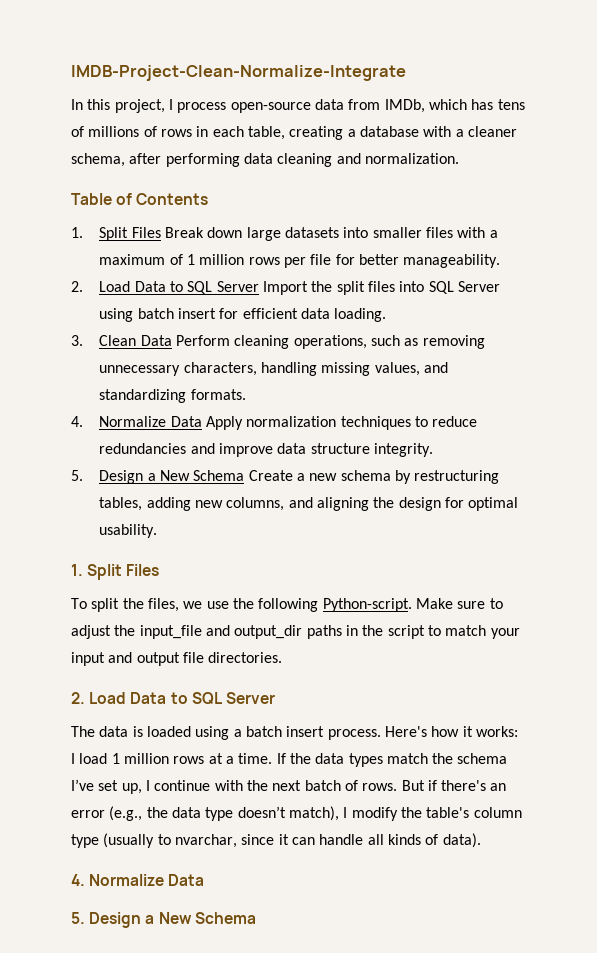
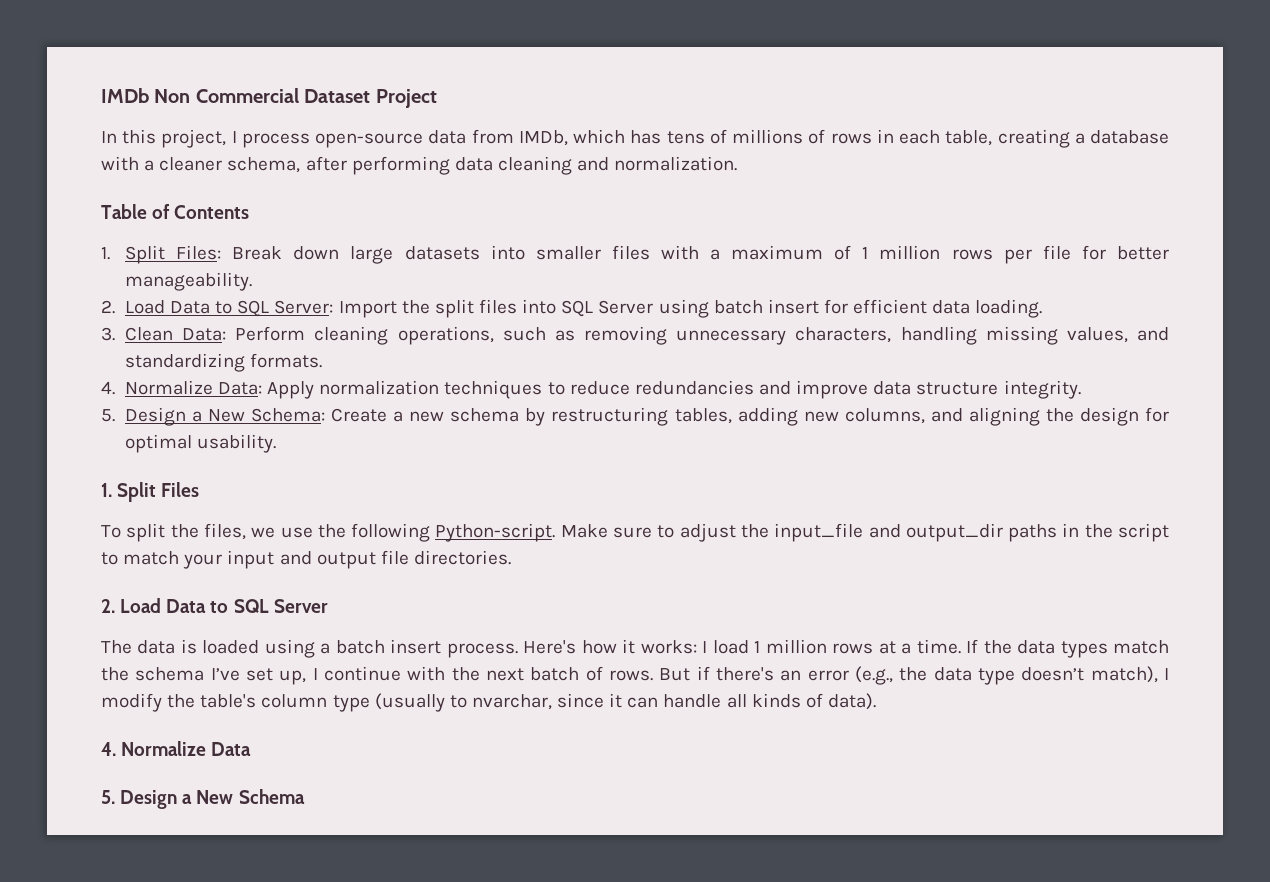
- IMDB-Project-Clean-Normalize-Integrate
+ IMDb Non Commercial Dataset Project
- 1. Split Files Break down large datasets into smaller files with a maximum of 1 million rows per file for better manageability.
+ 1. Split Files: Break down large datasets into smaller files with a maximum of 1 million rows per file for better manageability.
- 2. Load Data to SQL Server Import the split files into SQL Server using batch insert for efficient data loading.
+ 2. Load Data to SQL Server: Import the split files into SQL Server using batch insert for efficient data loading.
- 3. Clean Data Perform cleaning operations, such as removing unnecessary characters, handling missing values, and standardizing formats.
+ 3. Clean Data: Perform cleaning operations, such as removing unnecessary characters, handling missing values, and standardizing formats.
- 4. Normalize Data Apply normalization techniques to reduce redundancies and improve data structure integrity.
+ 4. Normalize Data: Apply normalization techniques to reduce redundancies and improve data structure integrity.
- 5. Design a New Schema Create a new schema by restructuring tables, adding new columns, and aligning the design for optimal usability.
+ 5. Design a New Schema: Create a new schema by restructuring tables, adding new columns, and aligning the design for optimal usability.

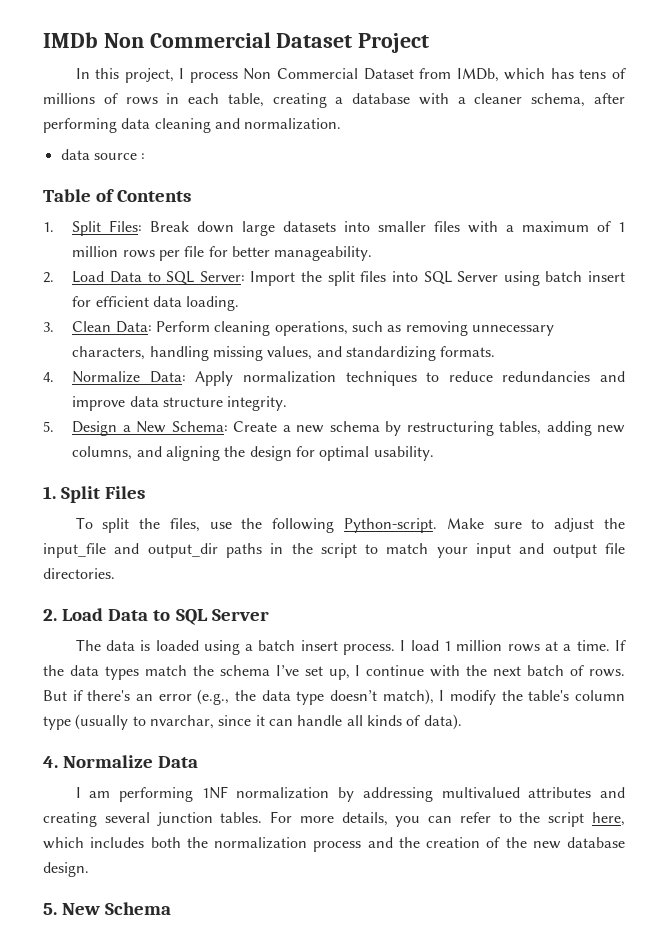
- In this project, I process open-source data from IMDb, which has tens of millions of rows in each table, creating a database with a cleaner schema, after performing data cleaning and normalization.
+ In this project, I process Non Commercial Dataset from IMDb, which has tens of millions of rows in each table, creating a database with a cleaner schema, after performing data cleaning and normalization.
+ data source :
- To split the files, we use the following Python-script.
+ To split the files, use the following Python-script.
- Here's how it works: I load 1 million rows at a time.
+ I load 1 million rows at a time.
- 5. Design a New Schema
+ I am performing 1NF normalization by addressing multivalued attributes and creating several junction tables. For more details, you can refer to the script here, which includes both the normalization process and the creation of the new database design.
+ 5. New Schema

